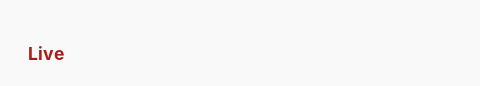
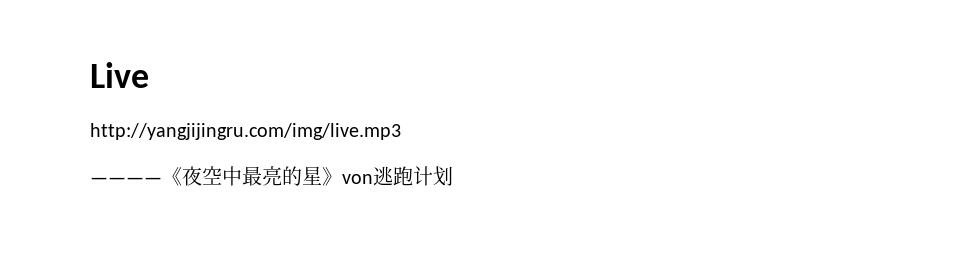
+ http://yangjijingru.com/img/live.mp3
+ ————《夜空中最亮的星》von逃跑计划

